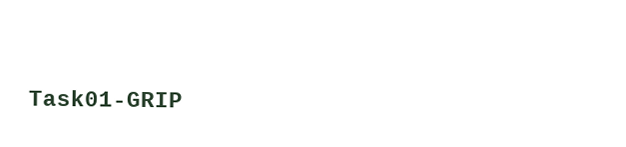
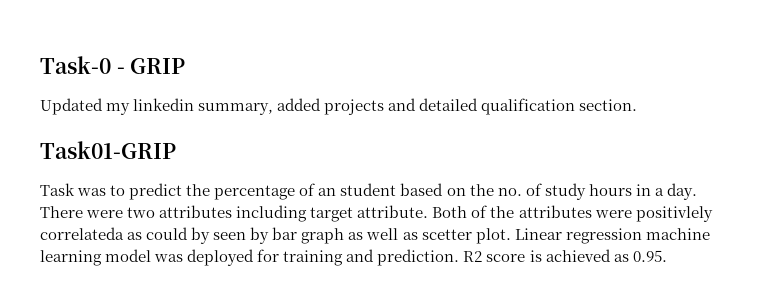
+ Task-0 - GRIP
+ Updated my linkedin summary, added projects and detailed qualification section.
  Task01-GRIP
+ Task was to predict the percentage of an student based on the no. of study hours in a day. There were two attributes including target attribute. Both of the attributes were positivlely correlateda as could by seen by bar graph as well as scetter plot. Linear regression machine learning model was deployed for training and prediction. R2 score is achieved as 0.95.

